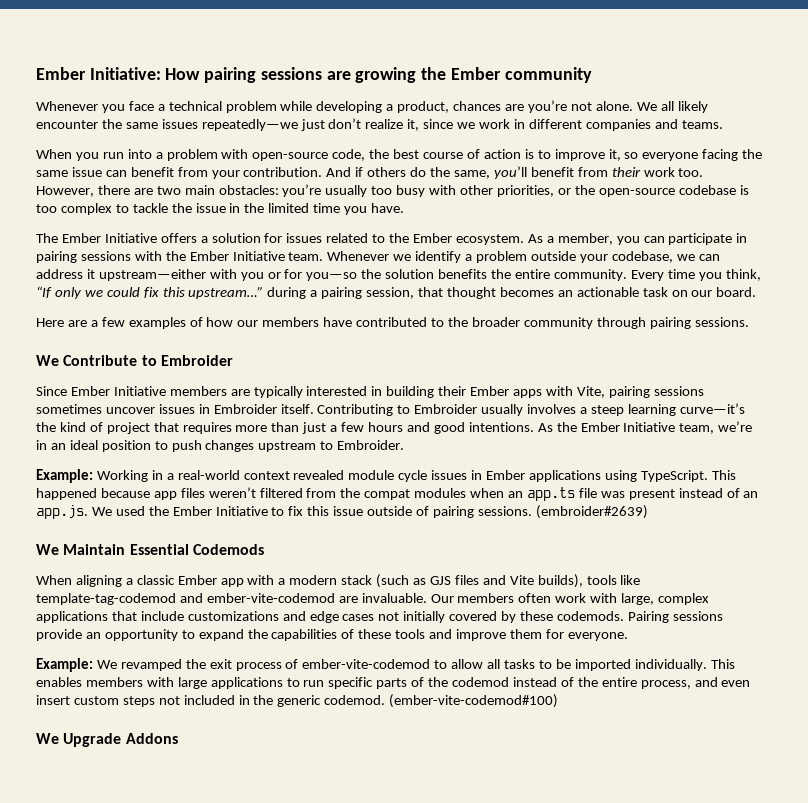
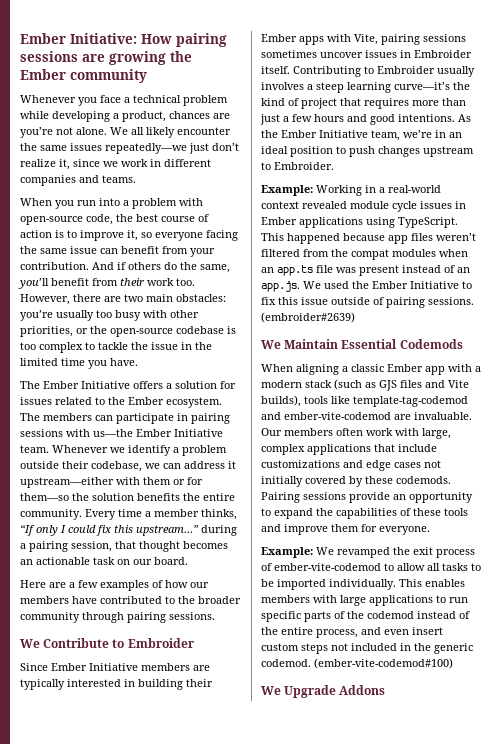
- As a member, you can participate in pairing sessions with the Ember Initiative team.
+ The members can participate in pairing sessions with us—the Ember Initiative team.
- Whenever we identify a problem outside your codebase, we can address it upstream—either with you or for you—so the solution benefits the entire community.
+ Whenever we identify a problem outside their codebase, we can address it upstream—either with them or for them—so the solution benefits the entire community.
- Every time you think, “If only we could fix this upstream…” during a pairing session, that thought becomes an actionable task on our board.
+ Every time a member thinks, “If only I could fix this upstream…” during a pairing session, that thought becomes an actionable task on our board.

